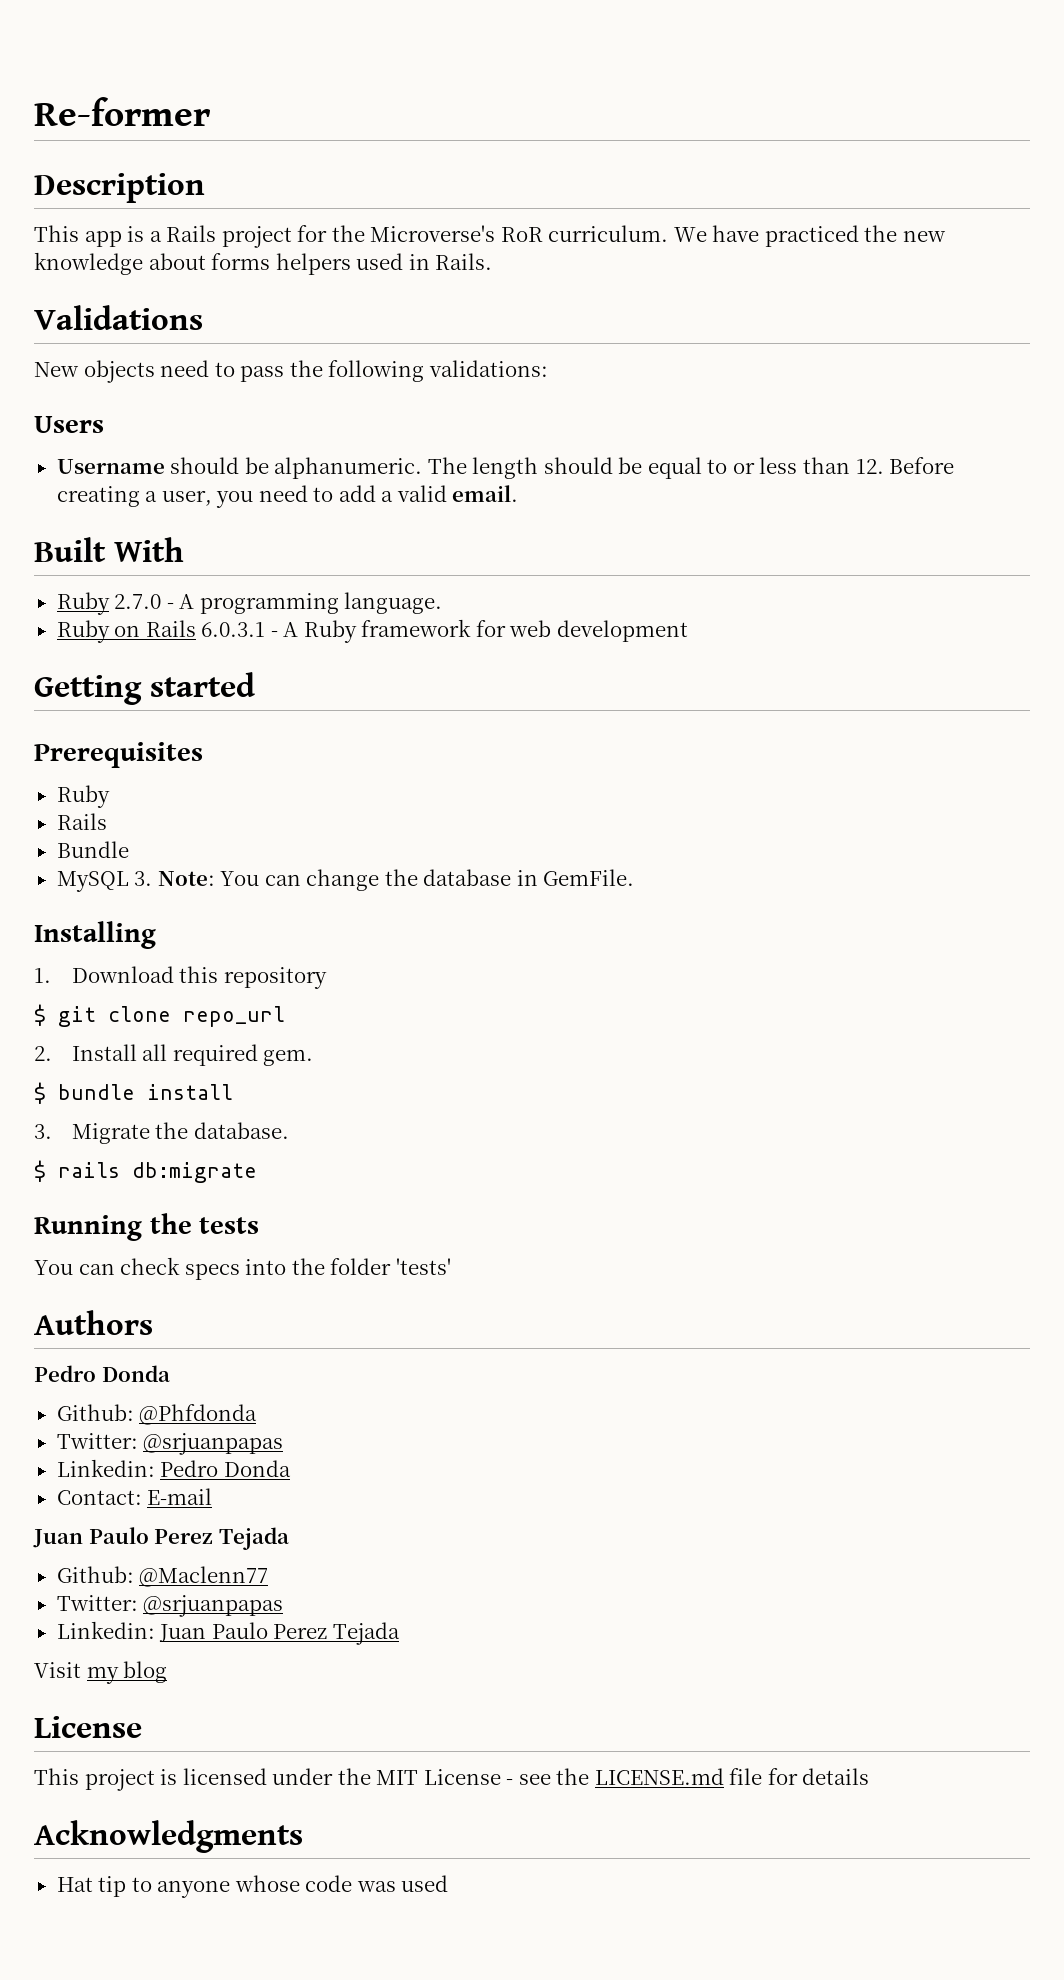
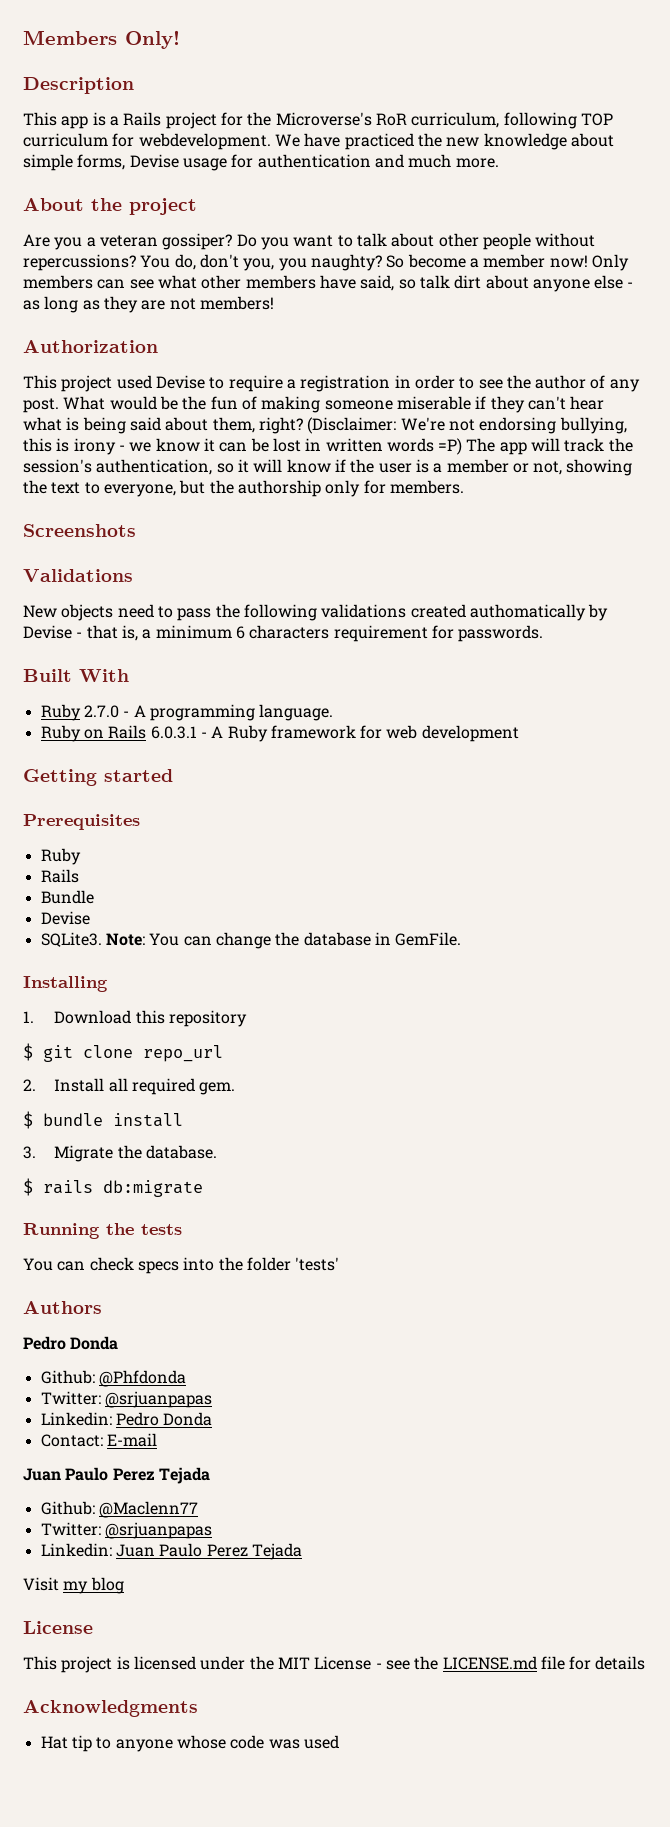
- Re-former
+ Members Only!
- This app is a Rails project for the Microverse's RoR curriculum.
+ This app is a Rails project for the Microverse's RoR curriculum, following TOP curriculum for webdevelopment.
- We have practiced the new knowledge about forms helpers used in Rails.
+ We have practiced the new knowledge about simple forms, Devise usage for authentication and much more.
+ About the project
+ Are you a veteran gossiper? Do you want to talk about other people without repercussions? You do, don't you, you naughty? So become a member now! Only members can see what other members have said, so talk dirt about anyone else - as long as they are not members!
+ Authorization
+ This project used Devise to require a registration in order to see the author of any post. What would be the fun of making someone miserable if they can't hear what is being said about them, right? (Disclaimer: We're not endorsing bullying, this is irony - we know it can be lost in written words =P) The app will track the session's authentication, so it will know if the user is a member or not, showing the text to everyone, but the authorship only for members.
+ Screenshots
- New objects need to pass the following validations:
- Users
- Username should be alphanumeric. The length should be equal to or less than 12. Before creating a user, you need to add a valid email.
+ New objects need to pass the following validations created authomatically by Devise - that is, a minimum 6 characters requirement for passwords.
  Bundle
- MySQL 3. Note: You can change the database in GemFile.
+ Devise
+ SQLite3. Note: You can change the database in GemFile.

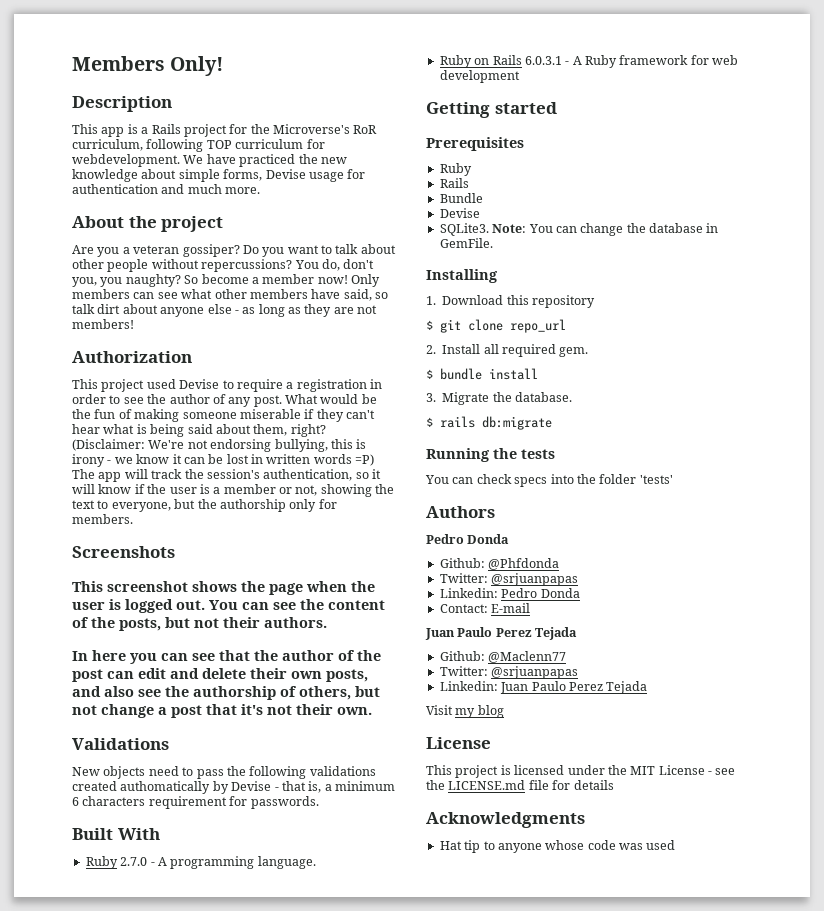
+ This screenshot shows the page when the user is logged out. You can see the content of the posts, but not their authors.
+ In here you can see that the author of the post can edit and delete their own posts, and also see the authorship of others, but not change a post that it's not their own.

